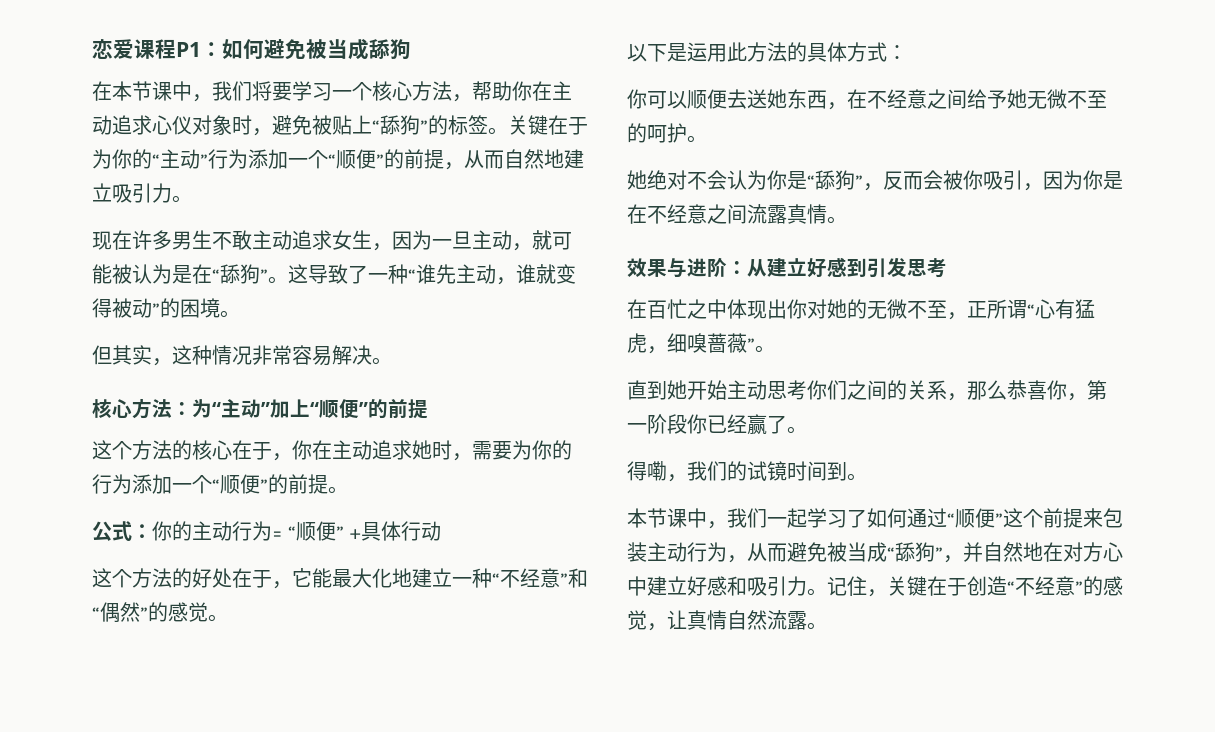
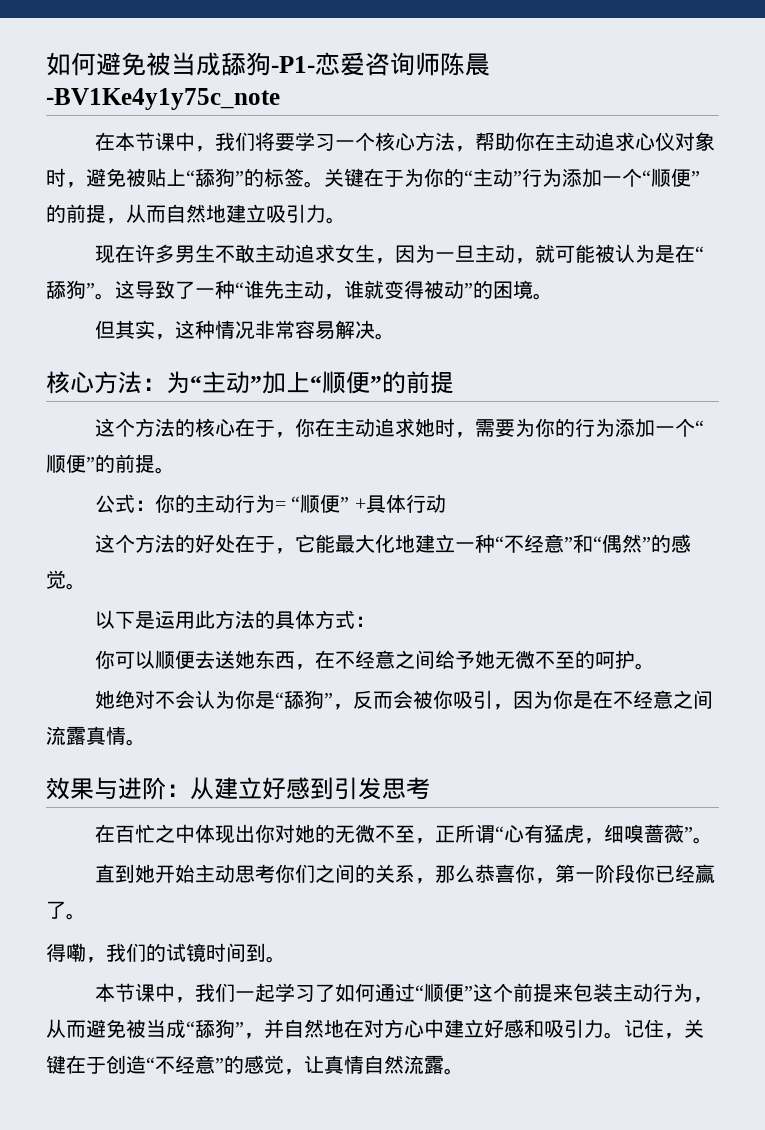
- 恋爱课程P1：如何避免被当成舔狗
+ 如何避免被当成舔狗-P1-恋爱咨询师陈晨-BV1Ke4y1y75c_note

